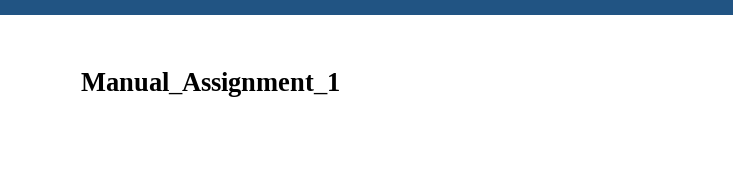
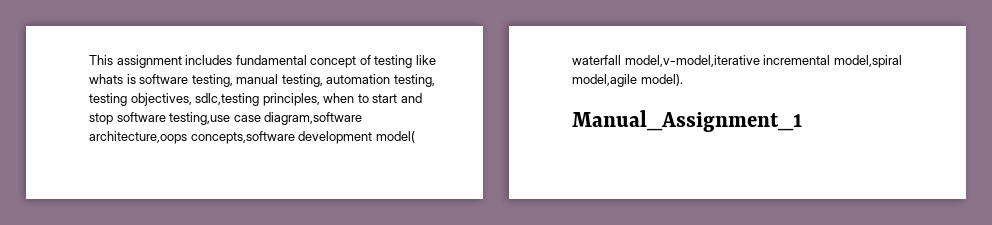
+ This assignment includes fundamental concept of testing like whats is software testing, manual testing, automation testing, testing objectives, sdlc,testing principles, when to start and stop software testing,use case diagram,software architecture,oops concepts,software development model( waterfall model,v-model,iterative incremental model,spiral model,agile model).

